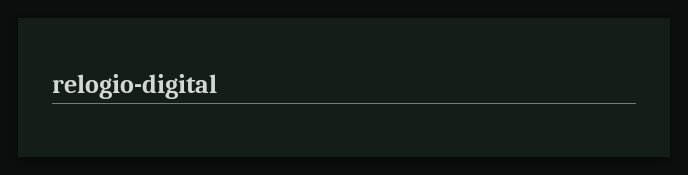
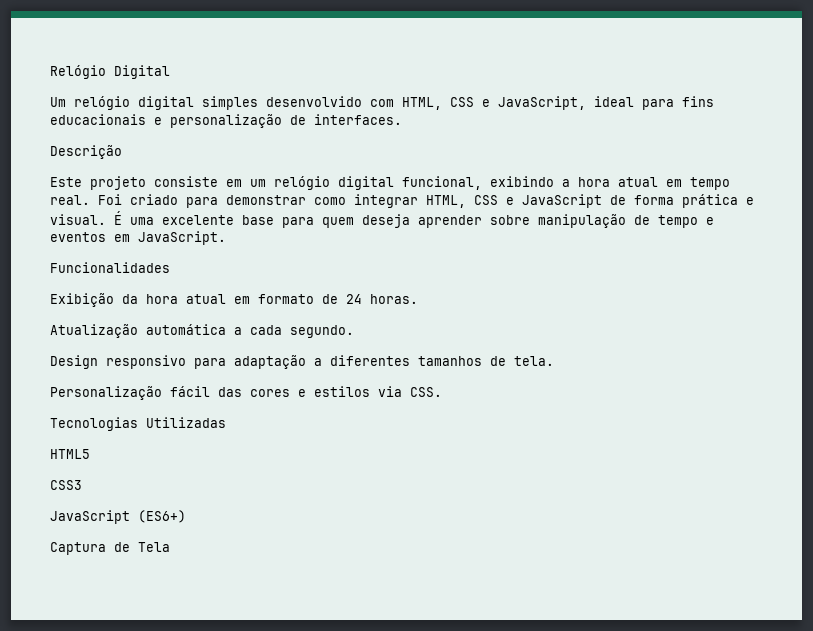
- relogio-digital
+ Relógio Digital
+ Um relógio digital simples desenvolvido com HTML, CSS e JavaScript, ideal para fins educacionais e personalização de interfaces.
+ Descrição
+ Este projeto consiste em um relógio digital funcional, exibindo a hora atual em tempo real. Foi criado para demonstrar como integrar HTML, CSS e JavaScript de forma prática e visual. É uma excelente base para quem deseja aprender sobre manipulação de tempo e eventos em JavaScript.
+ Funcionalidades
+ Exibição da hora atual em formato de 24 horas.
+ Atualização automática a cada segundo.
+ Design responsivo para adaptação a diferentes tamanhos de tela.
+ Personalização fácil das cores e estilos via CSS.
+ Tecnologias Utilizadas
+ HTML5
+ CSS3
+ JavaScript (ES6+)
+ Captura de Tela

